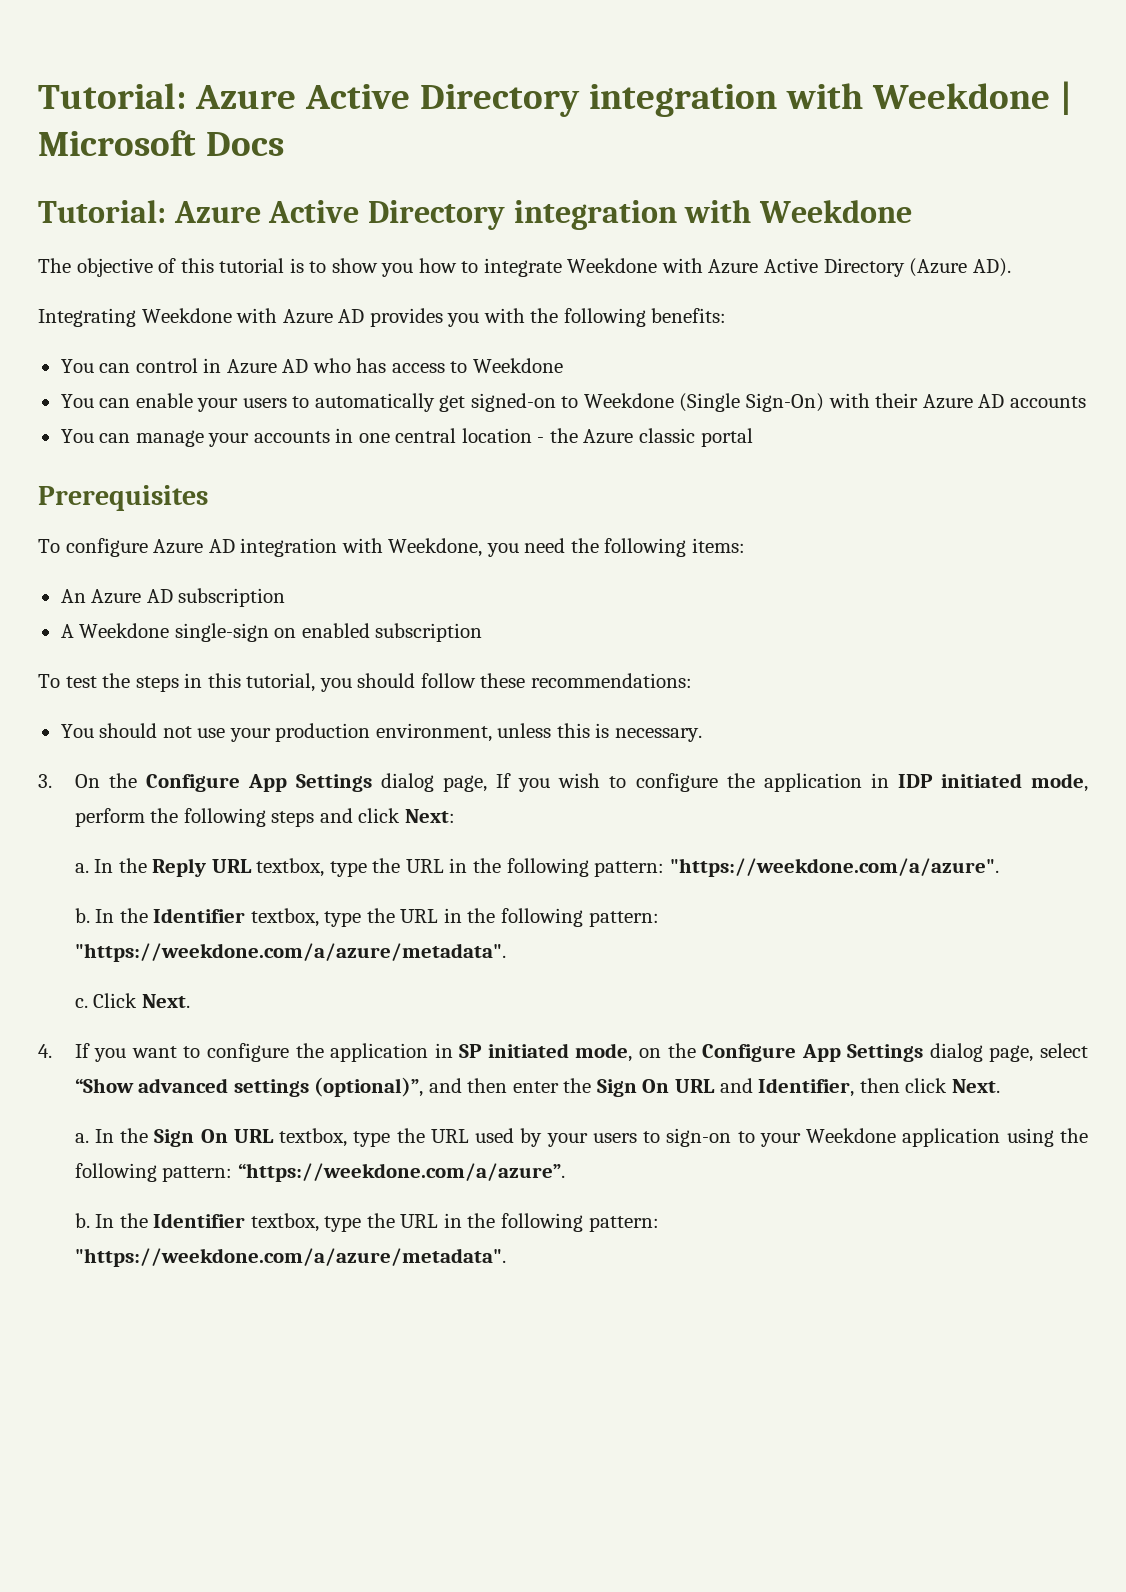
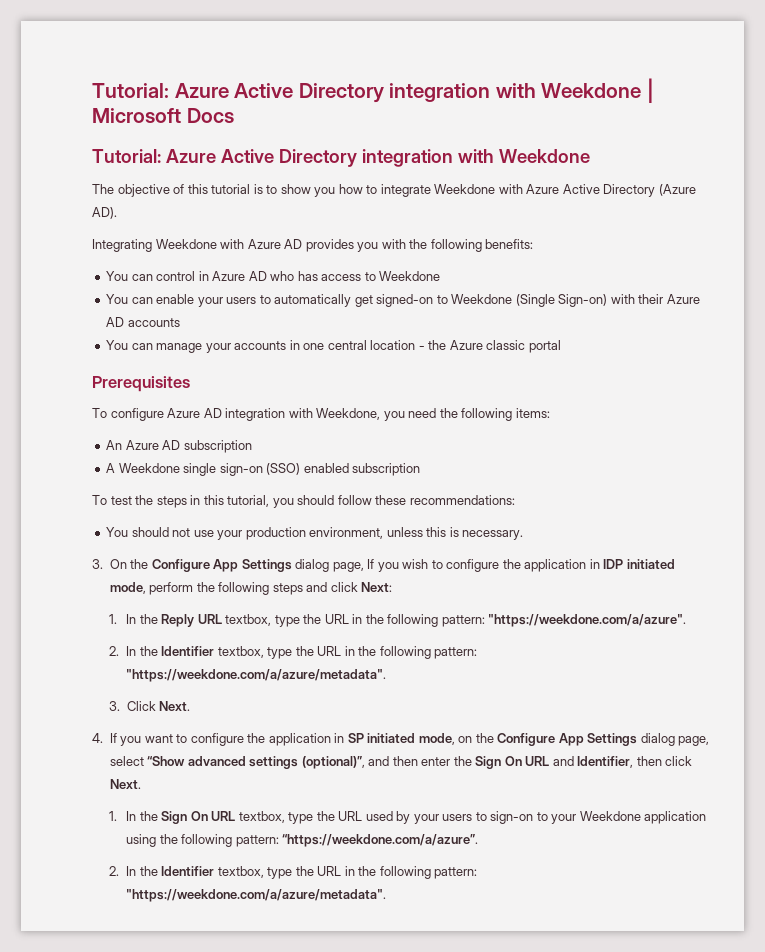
- You can enable your users to automatically get signed-on to Weekdone (Single Sign-On) with their Azure AD accounts
+ You can enable your users to automatically get signed-on to Weekdone (Single Sign-on) with their Azure AD accounts
- A Weekdone single-sign on enabled subscription
+ A Weekdone single sign-on (SSO) enabled subscription
- a. In the Reply URL textbox, type the URL in the following pattern: "https://weekdone.com/a/azure".
- b. In the Identifier textbox, type the URL in the following pattern: "https://weekdone.com/a/azure/metadata".
+ 1. In the Reply URL textbox, type the URL in the following pattern: "https://weekdone.com/a/azure".
+ 2. In the Identifier textbox, type the URL in the following pattern: "https://weekdone.com/a/azure/metadata".
- c. Click Next.
+ 3. Click Next.
- a. In the Sign On URL textbox, type the URL used by your users to sign-on to your Weekdone application using the following pattern: “https://weekdone.com/a/azure”.
- b. In the Identifier textbox, type the URL in the following pattern: "https://weekdone.com/a/azure/metadata".
+ 1. In the Sign On URL textbox, type the URL used by your users to sign-on to your Weekdone application using the following pattern: “https://weekdone.com/a/azure”.
+ 2. In the Identifier textbox, type the URL in the following pattern: "https://weekdone.com/a/azure/metadata".

